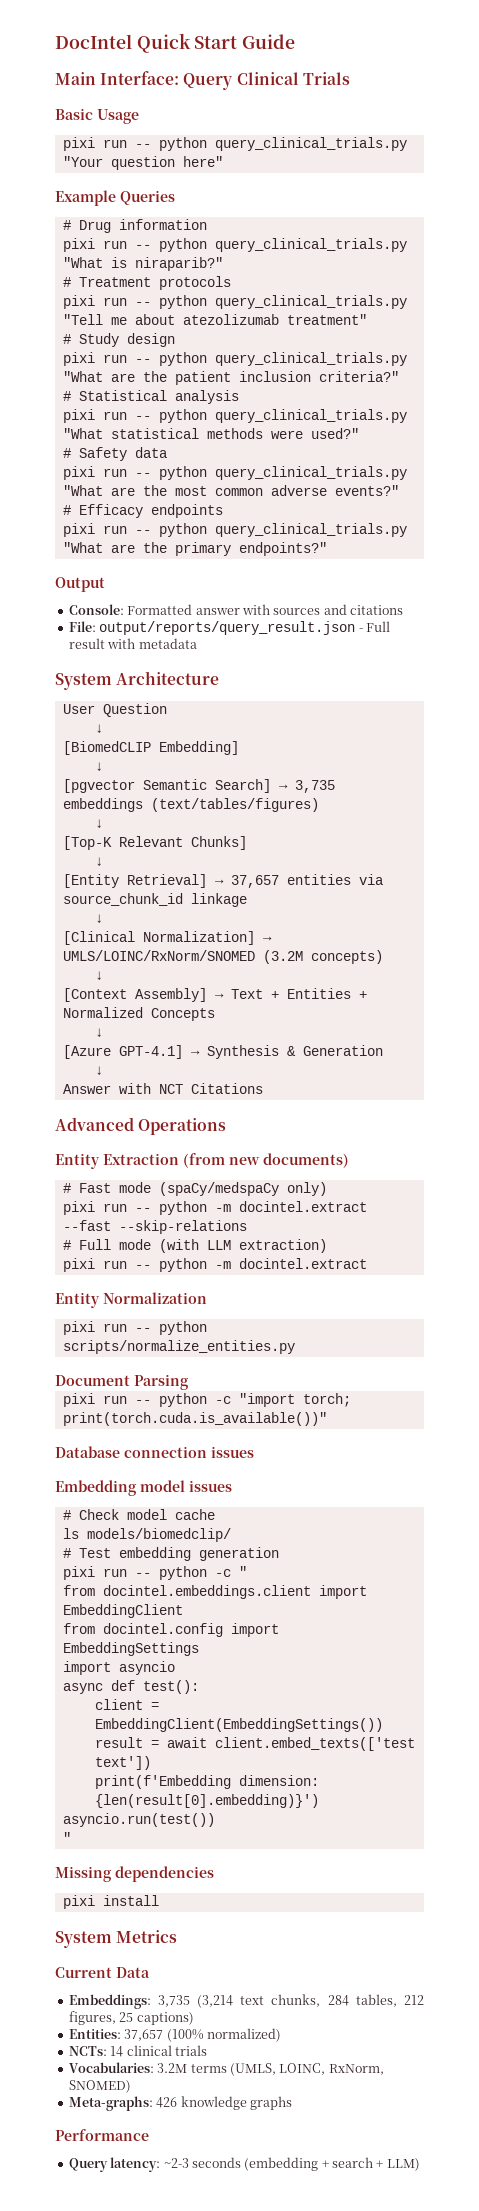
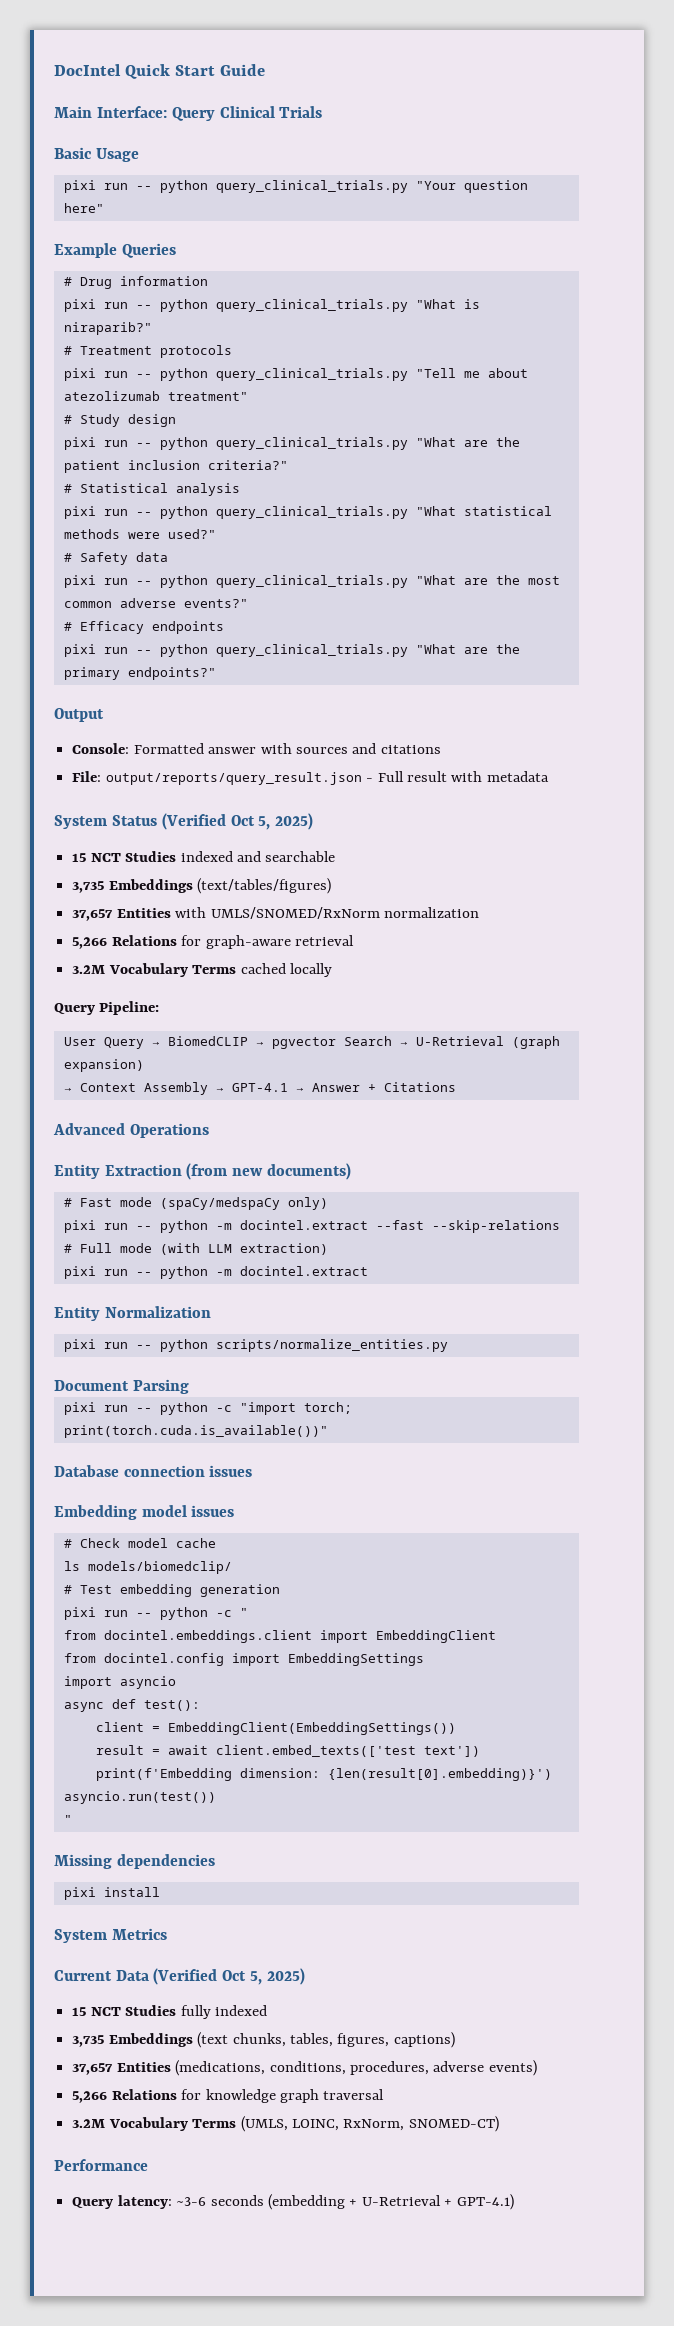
- System Architecture
- User Question
- ↓
- [BiomedCLIP Embedding]
- ↓
- [pgvector Semantic Search] → 3,735 embeddings (text/tables/figures)
- ↓
- [Top-K Relevant Chunks]
- ↓
- [Entity Retrieval] → 37,657 entities via source_chunk_id linkage
- ↓
- [Clinical Normalization] → UMLS/LOINC/RxNorm/SNOMED (3.2M concepts)
- ↓
- [Context Assembly] → Text + Entities + Normalized Concepts
- ↓
- [Azure GPT-4.1] → Synthesis & Generation
- ↓
- Answer with NCT Citations
+ System Status (Verified Oct 5, 2025)
+ 15 NCT Studies indexed and searchable
+ 3,735 Embeddings (text/tables/figures)
+ 37,657 Entities with UMLS/SNOMED/RxNorm normalization
+ 5,266 Relations for graph-aware retrieval
+ 3.2M Vocabulary Terms cached locally
+ Query Pipeline:
+ User Query → BiomedCLIP → pgvector Search → U-Retrieval (graph expansion)
+ → Context Assembly → GPT-4.1 → Answer + Citations
- Current Data
- Embeddings: 3,735 (3,214 text chunks, 284 tables, 212 figures, 25 captions)
- Entities: 37,657 (100% normalized)
- NCTs: 14 clinical trials
- Vocabularies: 3.2M terms (UMLS, LOINC, RxNorm, SNOMED)
- Meta-graphs: 426 knowledge graphs
+ Current Data (Verified Oct 5, 2025)
+ 15 NCT Studies fully indexed
+ 3,735 Embeddings (text chunks, tables, figures, captions)
+ 37,657 Entities (medications, conditions, procedures, adverse events)
+ 5,266 Relations for knowledge graph traversal
+ 3.2M Vocabulary Terms (UMLS, LOINC, RxNorm, SNOMED-CT)
- Query latency: ~2-3 seconds (embedding + search + LLM)
+ Query latency: ~3-6 seconds (embedding + U-Retrieval + GPT-4.1)

